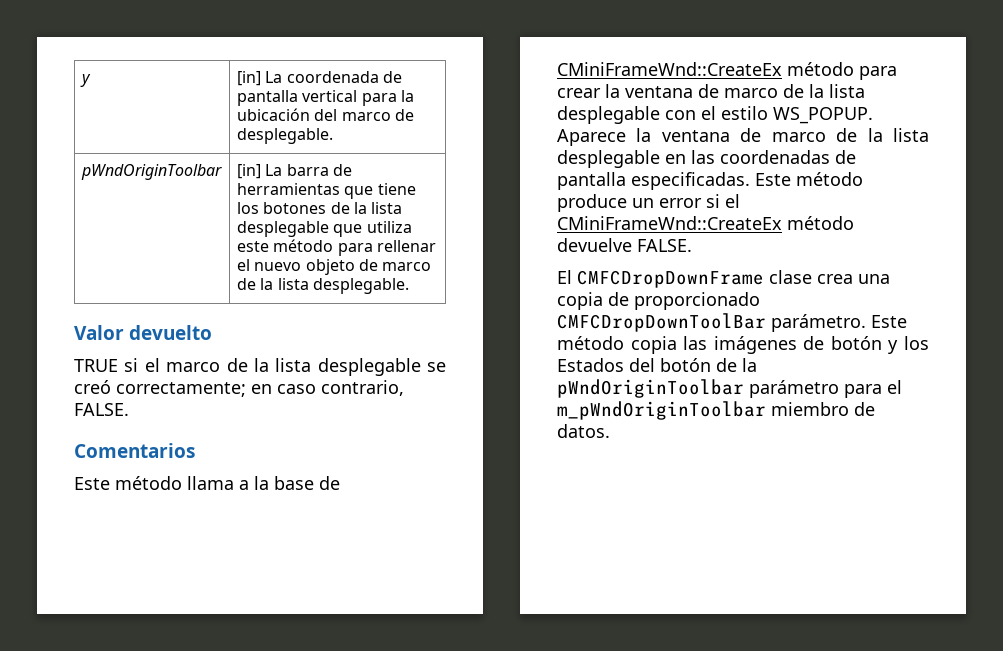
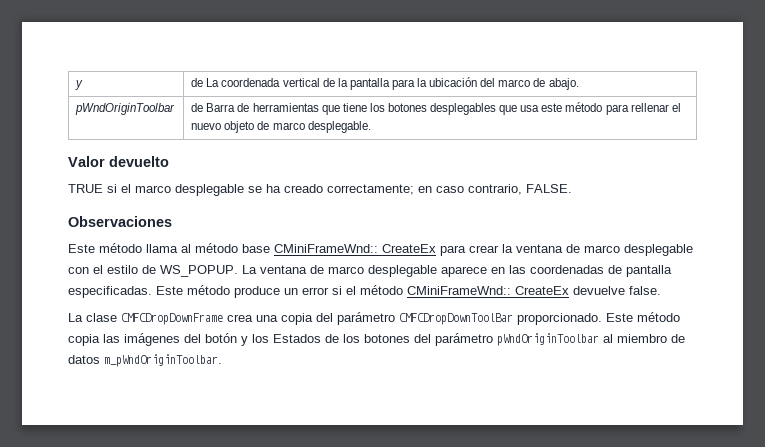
- y | [in] La coordenada de pantalla vertical para la ubicación del marco de desplegable.
+ y | de La coordenada vertical de la pantalla para la ubicación del marco de abajo.
- pWndOriginToolbar | [in] La barra de herramientas que tiene los botones de la lista desplegable que utiliza este método para rellenar el nuevo objeto de marco de la lista desplegable.
+ pWndOriginToolbar | de Barra de herramientas que tiene los botones desplegables que usa este método para rellenar el nuevo objeto de marco desplegable.
- TRUE si el marco de la lista desplegable se creó correctamente; en caso contrario, FALSE.
+ TRUE si el marco desplegable se ha creado correctamente; en caso contrario, FALSE.
- Comentarios
+ Observaciones
- Este método llama a la base de CMiniFrameWnd::CreateEx método para crear la ventana de marco de la lista desplegable con el estilo WS_POPUP. Aparece la ventana de marco de la lista desplegable en las coordenadas de pantalla especificadas.
+ Este método llama al método base CMiniFrameWnd:: CreateEx para crear la ventana de marco desplegable con el estilo de WS_POPUP. La ventana de marco desplegable aparece en las coordenadas de pantalla especificadas.
- Este método produce un error si el CMiniFrameWnd::CreateEx método devuelve FALSE.
- El CMFCDropDownFrame clase crea una copia de proporcionado CMFCDropDownToolBar parámetro.
+ Este método produce un error si el método CMiniFrameWnd:: CreateEx devuelve false.
+ La clase CMFCDropDownFrame crea una copia del parámetro CMFCDropDownToolBar proporcionado.
- Este método copia las imágenes de botón y los Estados del botón de la pWndOriginToolbar parámetro para el m_pWndOriginToolbar miembro de datos.
+ Este método copia las imágenes del botón y los Estados de los botones del parámetro pWndOriginToolbar al miembro de datos m_pWndOriginToolbar.

